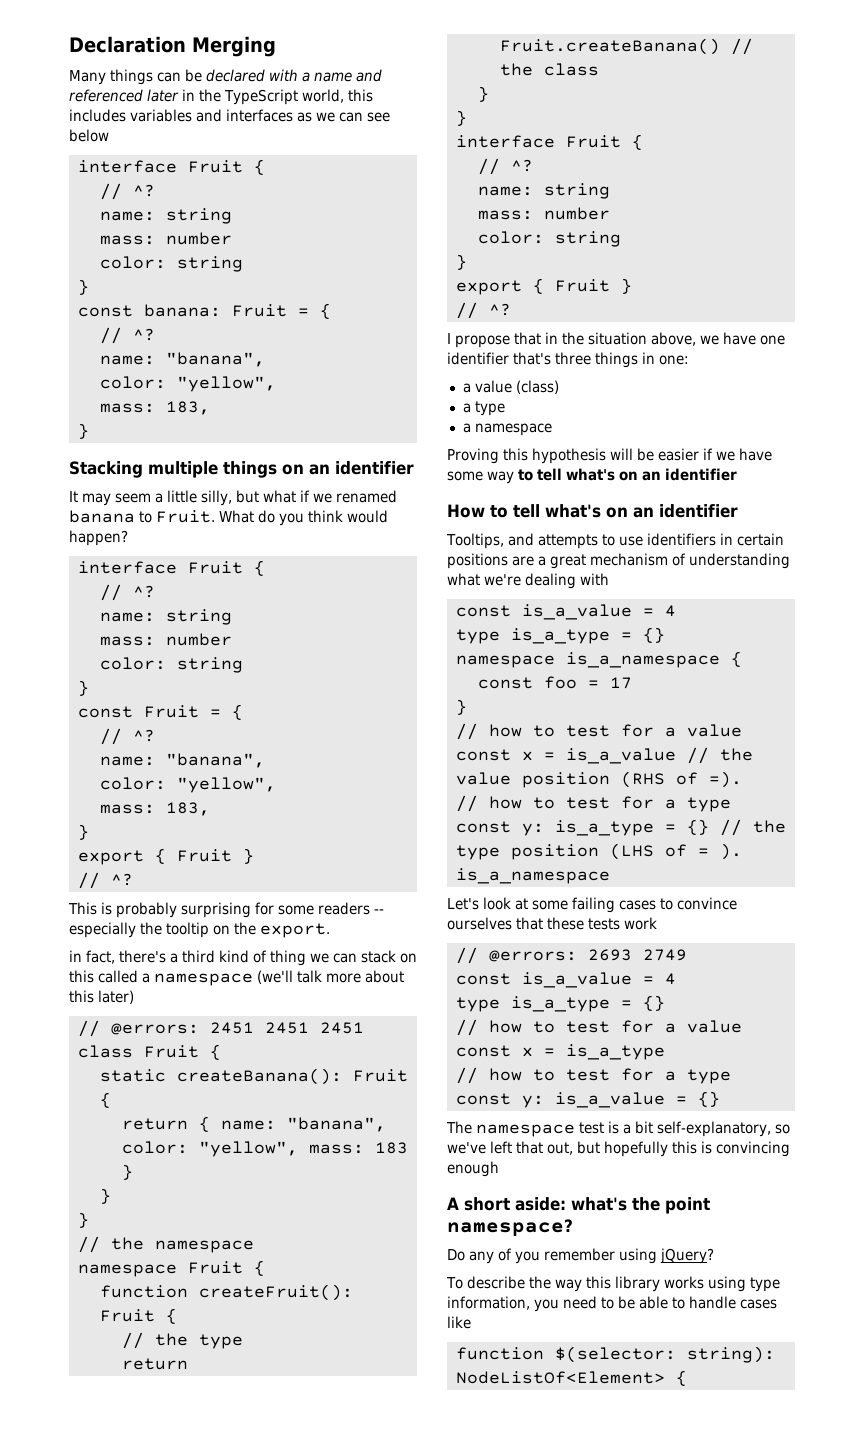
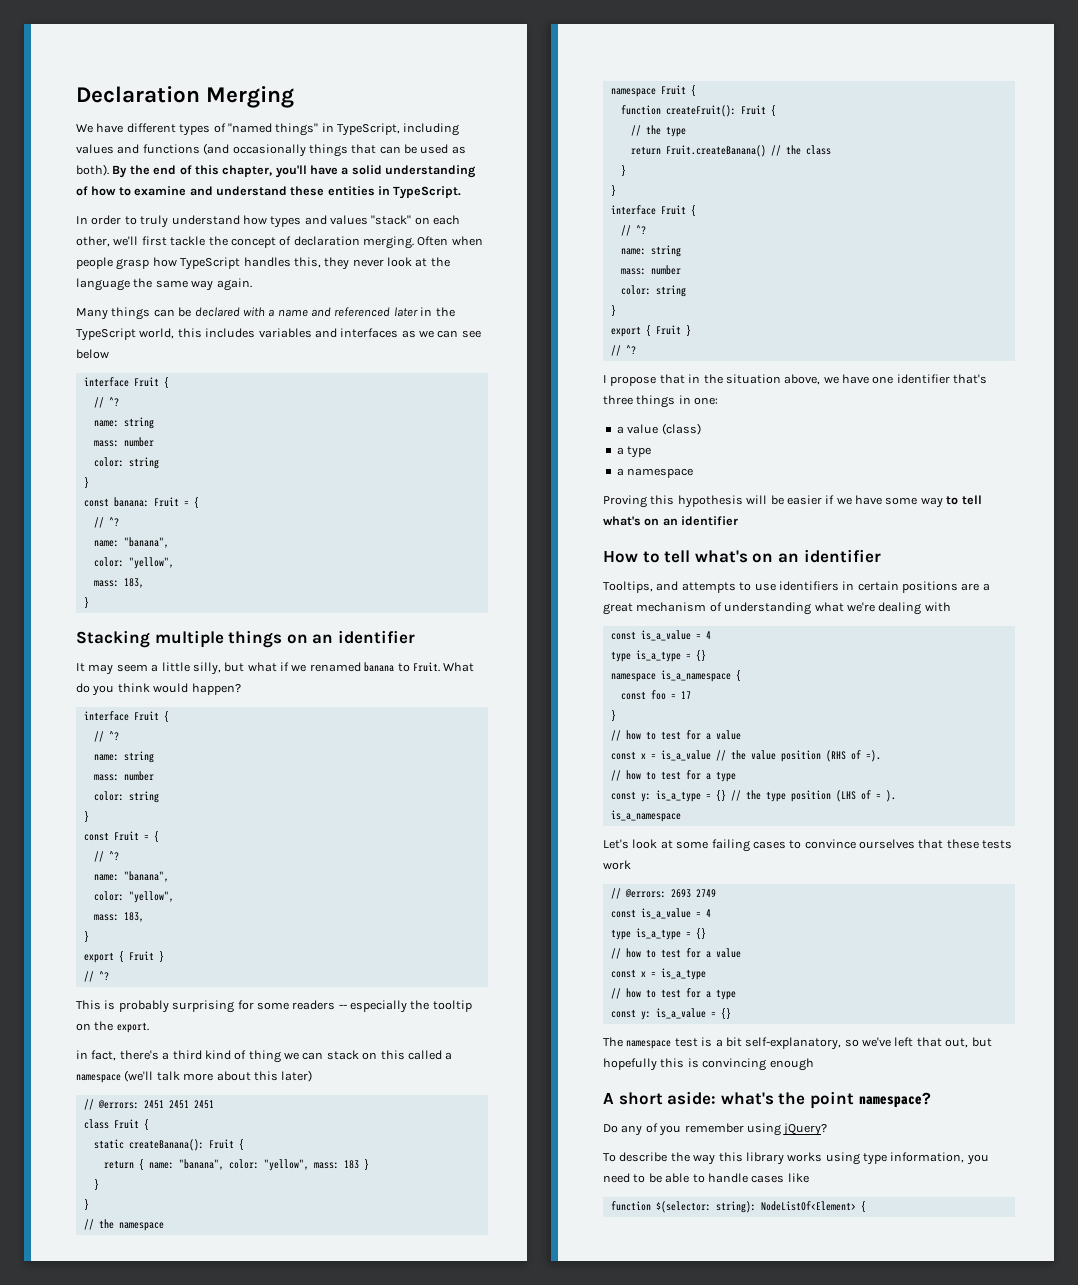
+ We have different types of "named things" in TypeScript, including values and functions (and occasionally things that can be used as both). By the end of this chapter, you'll have a solid understanding of how to examine and understand these entities in TypeScript.
+ In order to truly understand how types and values "stack" on each other, we'll first tackle the concept of declaration merging. Often when people grasp how TypeScript handles this, they never look at the language the same way again.

